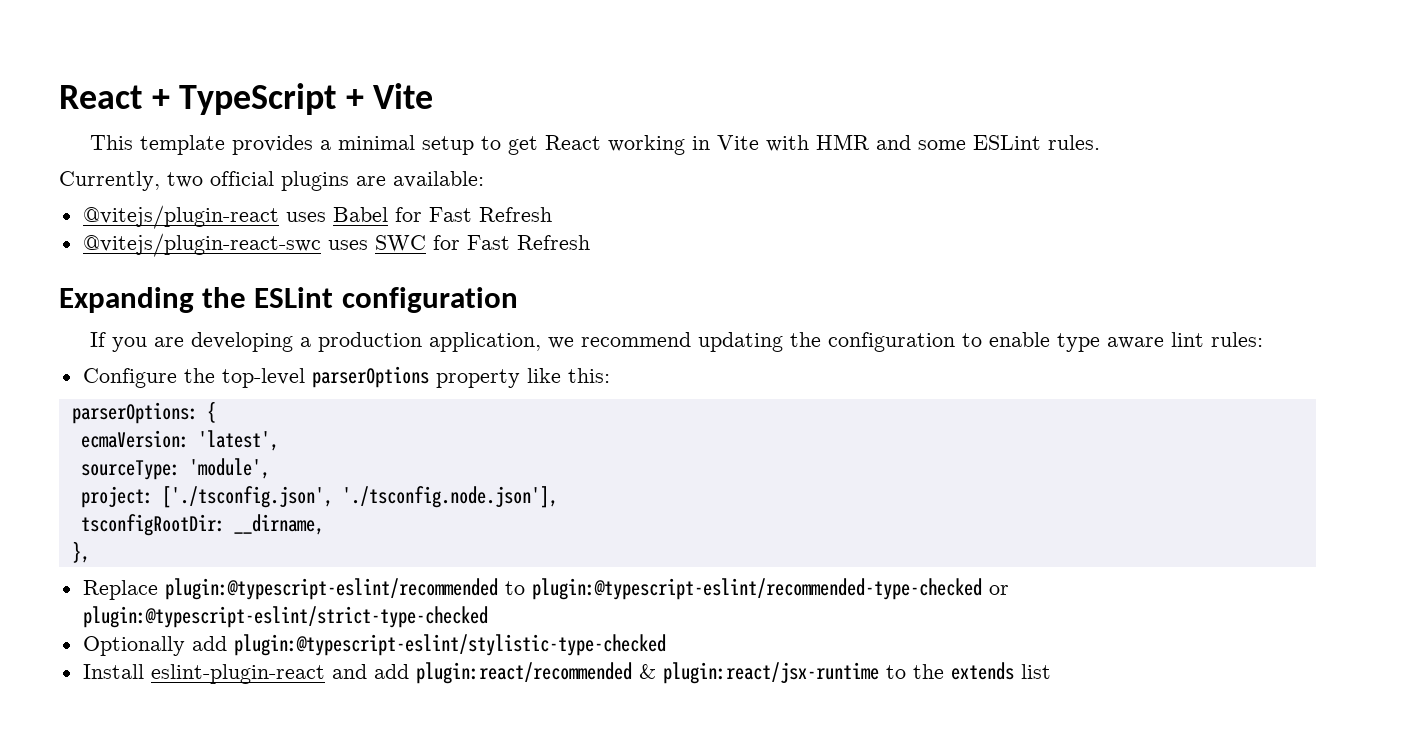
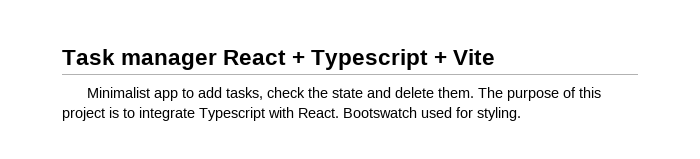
- React + TypeScript + Vite
+ Task manager React + Typescript + Vite
- This template provides a minimal setup to get React working in Vite with HMR and some ESLint rules.
- Currently, two official plugins are available:
- @vitejs/plugin-react uses Babel for Fast Refresh
- @vitejs/plugin-react-swc uses SWC for Fast Refresh
- Expanding the ESLint configuration
- If you are developing a production application, we recommend updating the configuration to enable type aware lint rules:
- Configure the top-level parserOptions property like this:
- parserOptions: {
- ecmaVersion: 'latest',
- sourceType: 'module',
- project: ['./tsconfig.json', './tsconfig.node.json'],
- tsconfigRootDir: __dirname,
- },
- Replace plugin:@typescript-eslint/recommended to plugin:@typescript-eslint/recommended-type-checked or plugin:@typescript-eslint/strict-type-checked
- Optionally add plugin:@typescript-eslint/stylistic-type-checked
- Install eslint-plugin-react and add plugin:react/recommended & plugin:react/jsx-runtime to the extends list
+ Minimalist app to add tasks, check the state and delete them. The purpose of this project is to integrate Typescript with React. Bootswatch used for styling.

